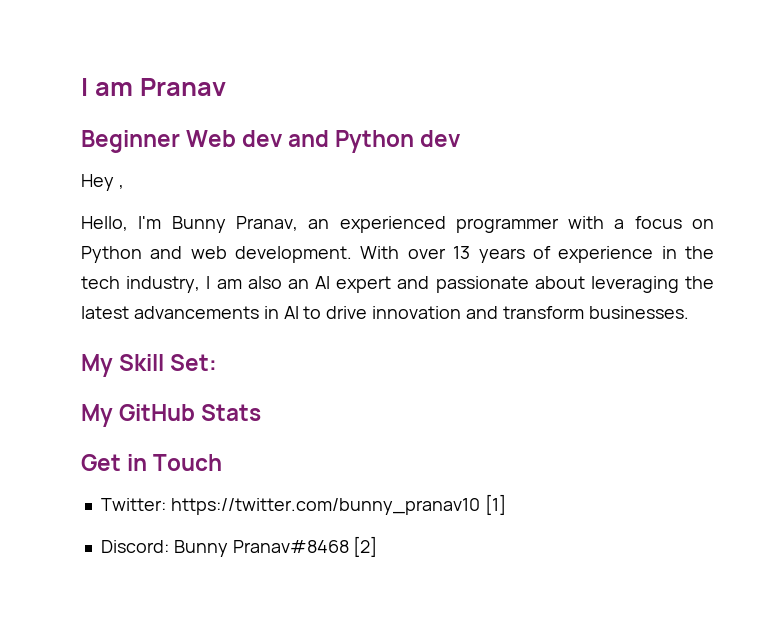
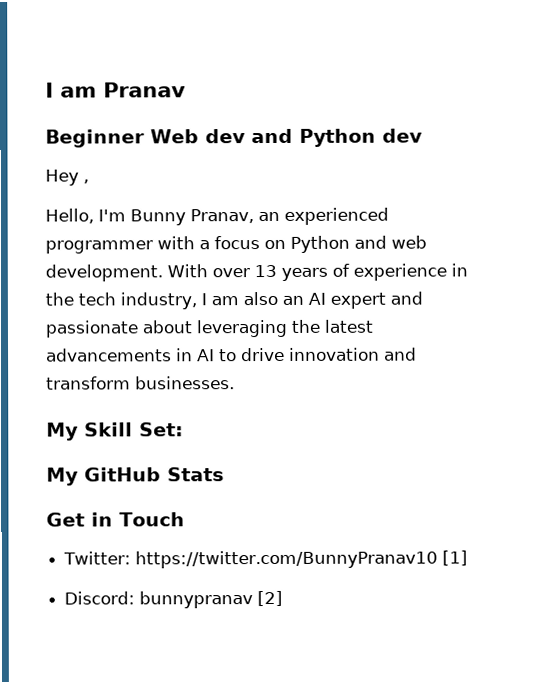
- Twitter: https://twitter.com/bunny_pranav10 [1]
+ Twitter: https://twitter.com/BunnyPranav10 [1]
- Discord: Bunny Pranav#8468 [2]
+ Discord: bunnypranav [2]

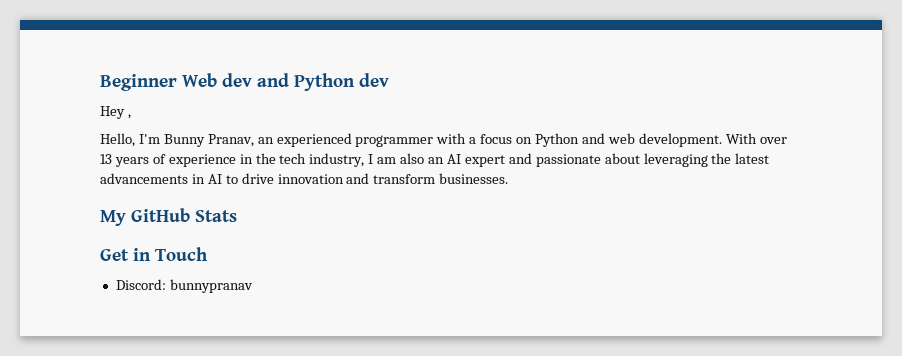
- I am Pranav
- My Skill Set:
- Twitter: https://twitter.com/BunnyPranav10 [1]
- Discord: bunnypranav [2]
+ Discord: bunnypranav

